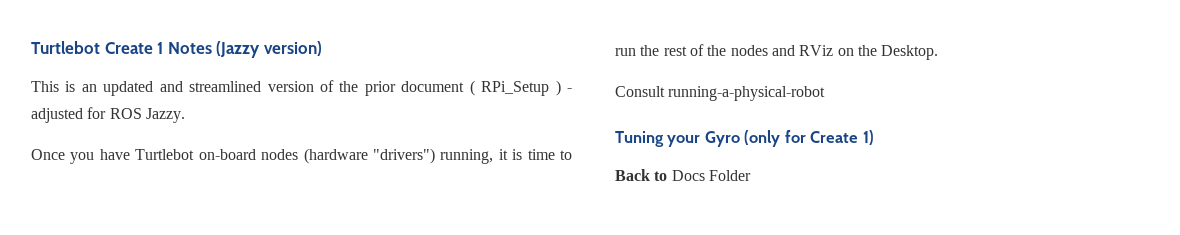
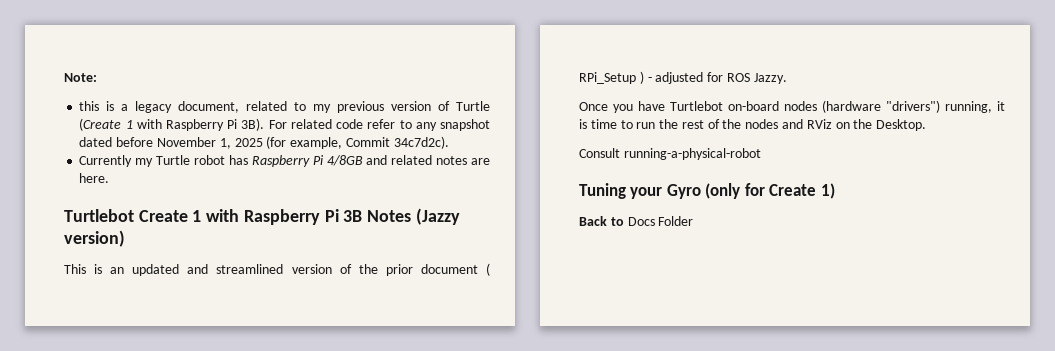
- Turtlebot Create 1 Notes (Jazzy version)
+ Note:
+ this is a legacy document, related to my previous version of Turtle (Create 1 with Raspberry Pi 3B). For related code refer to any snapshot dated before November 1, 2025 (for example, Commit 34c7d2c).
+ Currently my Turtle robot has Raspberry Pi 4/8GB and related notes are here.
+ Turtlebot Create 1 with Raspberry Pi 3B Notes (Jazzy version)

